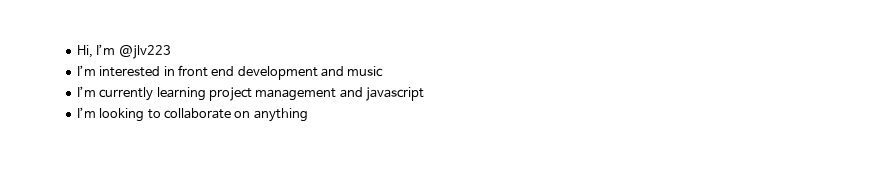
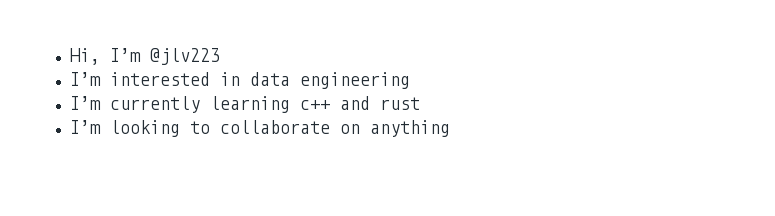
- I’m interested in front end development and music
+ I’m interested in data engineering
- I’m currently learning project management and javascript
+ I’m currently learning c++ and rust

